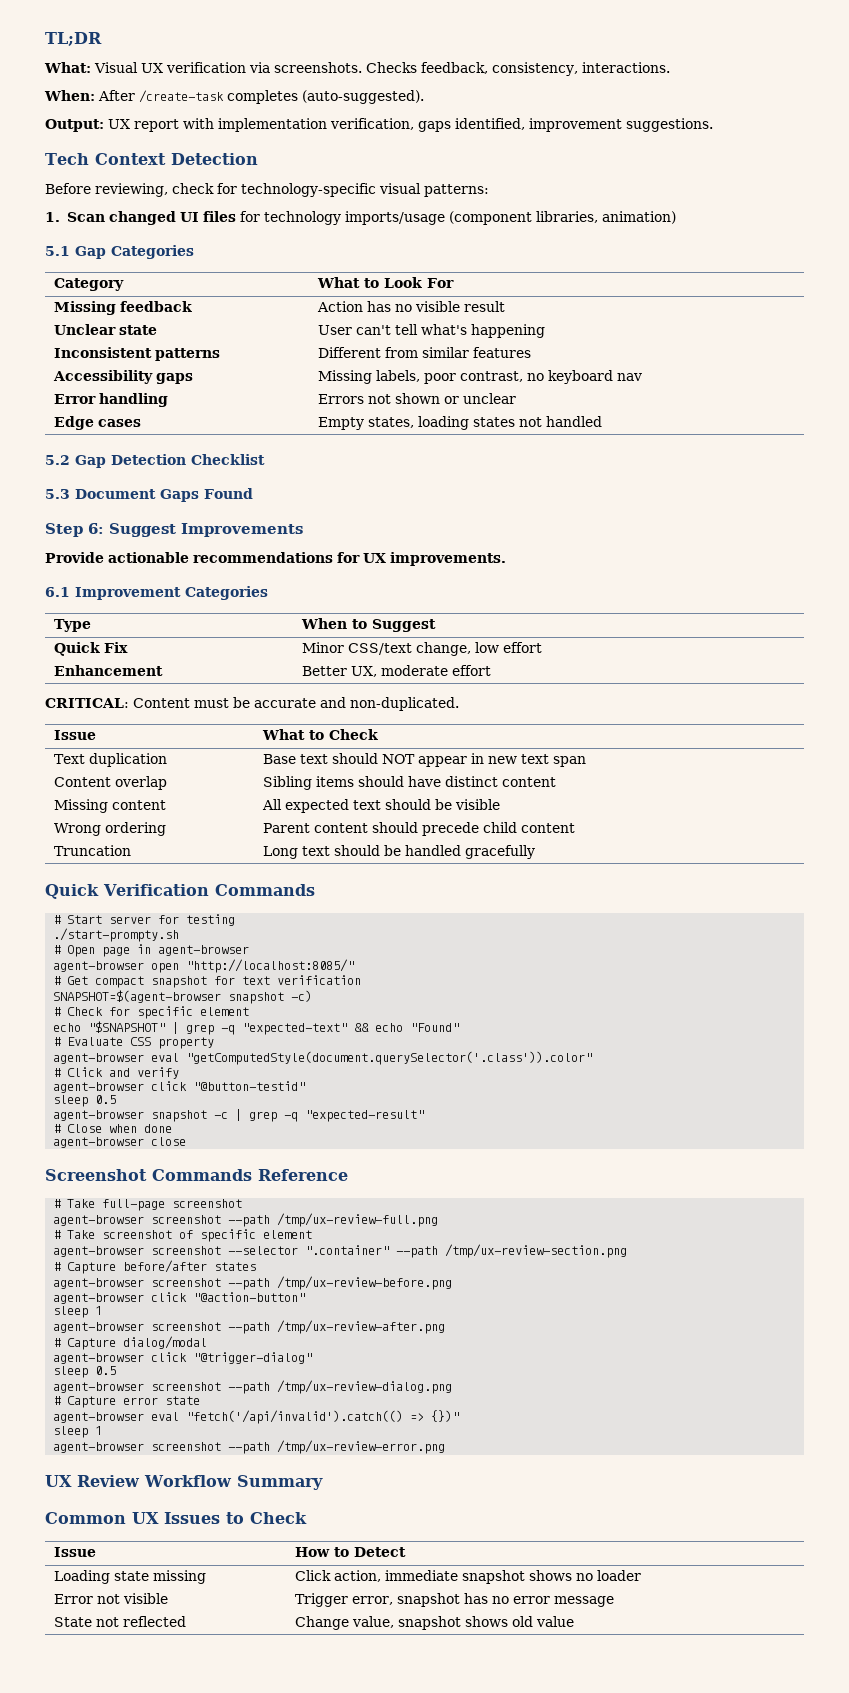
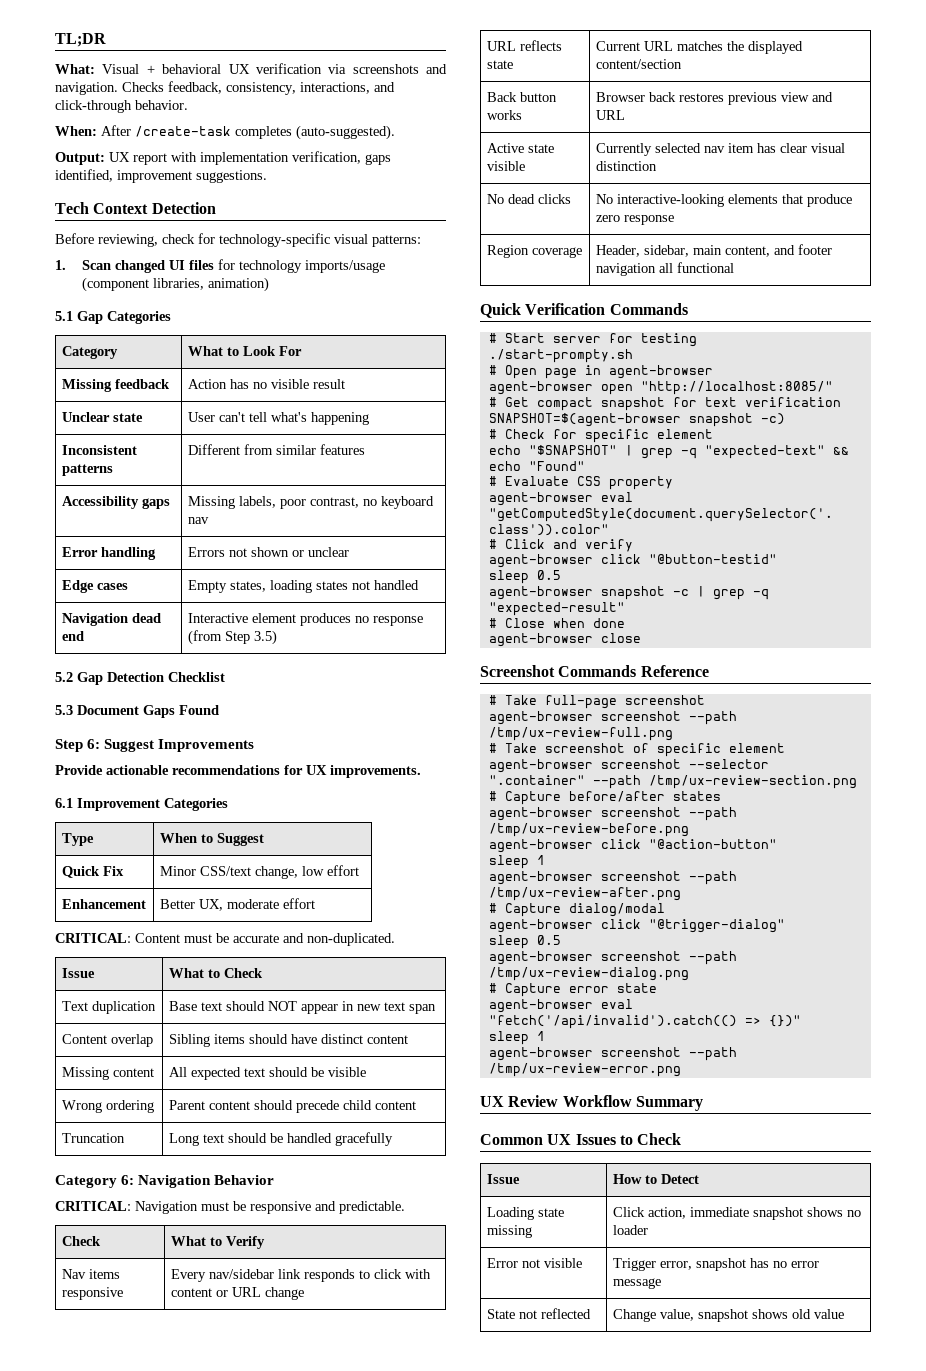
- What: Visual UX verification via screenshots. Checks feedback, consistency, interactions.
+ What: Visual + behavioral UX verification via screenshots and navigation. Checks feedback, consistency, interactions, and click-through behavior.
+ Navigation dead end | Interactive element produces no response (from Step 3.5)
+ Category 6: Navigation Behavior
+ CRITICAL: Navigation must be responsive and predictable.
+ Check | What to Verify
+ Nav items responsive | Every nav/sidebar link responds to click with content or URL change
+ URL reflects state | Current URL matches the displayed content/section
+ Back button works | Browser back restores previous view and URL
+ Active state visible | Currently selected nav item has clear visual distinction
+ No dead clicks | No interactive-looking elements that produce zero response
+ Region coverage | Header, sidebar, main content, and footer navigation all functional

